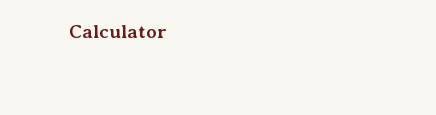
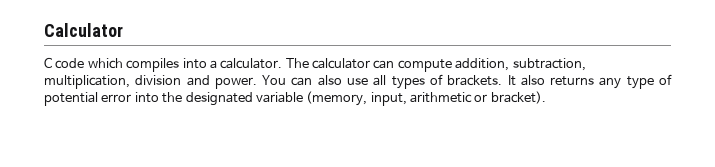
+ C code which compiles into a calculator. The calculator can compute addition, subtraction, multiplication, division and power. You can also use all types of brackets. It also returns any type of potential error into the designated variable (memory, input, arithmetic or bracket).

